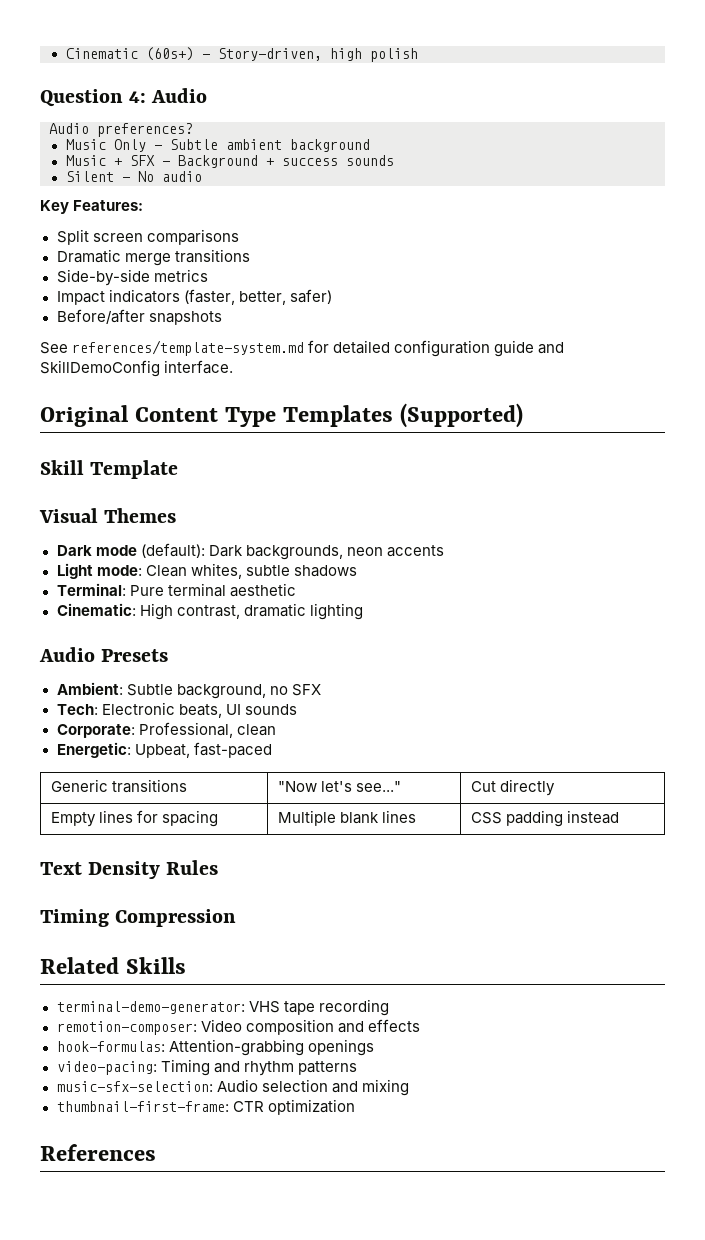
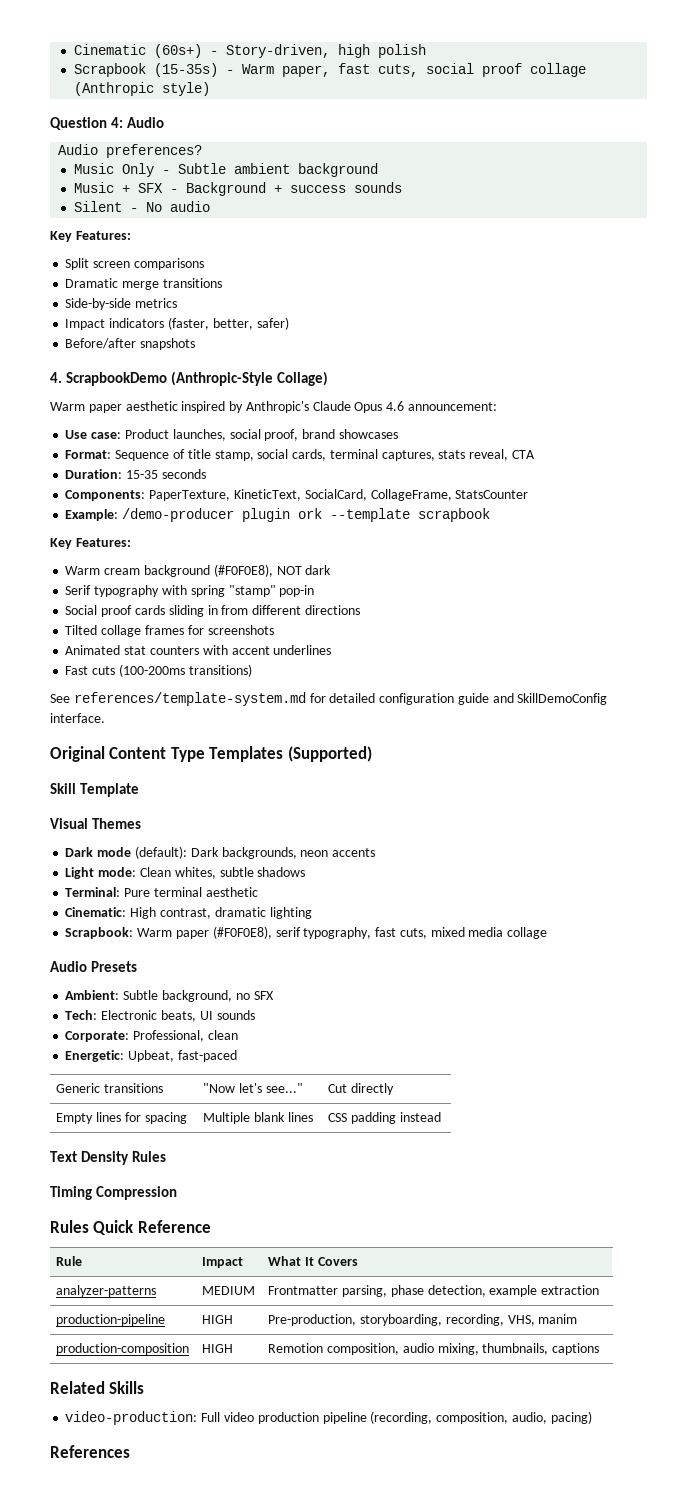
+ Scrapbook (15-35s) - Warm paper, fast cuts, social proof collage (Anthropic style)
+ 4. ScrapbookDemo (Anthropic-Style Collage)
+ Warm paper aesthetic inspired by Anthropic's Claude Opus 4.6 announcement:
+ Use case: Product launches, social proof, brand showcases
+ Format: Sequence of title stamp, social cards, terminal captures, stats reveal, CTA
+ Duration: 15-35 seconds
+ Components: PaperTexture, KineticText, SocialCard, CollageFrame, StatsCounter
+ Example: /demo-producer plugin ork --template scrapbook
+ Key Features:
+ Warm cream background (#F0F0E8), NOT dark
+ Serif typography with spring "stamp" pop-in
+ Social proof cards sliding in from different directions
+ Tilted collage frames for screenshots
+ Animated stat counters with accent underlines
+ Fast cuts (100-200ms transitions)
+ Scrapbook: Warm paper (#F0F0E8), serif typography, fast cuts, mixed media collage
+ Rules Quick Reference
+ Rule | Impact | What It Covers
+ analyzer-patterns | MEDIUM | Frontmatter parsing, phase detection, example extraction
+ production-pipeline | HIGH | Pre-production, storyboarding, recording, VHS, manim
+ production-composition | HIGH | Remotion composition, audio mixing, thumbnails, captions
  Related Skills
- terminal-demo-generator: VHS tape recording
- remotion-composer: Video composition and effects
- hook-formulas: Attention-grabbing openings
- video-pacing: Timing and rhythm patterns
- music-sfx-selection: Audio selection and mixing
- thumbnail-first-frame: CTR optimization
+ video-production: Full video production pipeline (recording, composition, audio, pacing)

